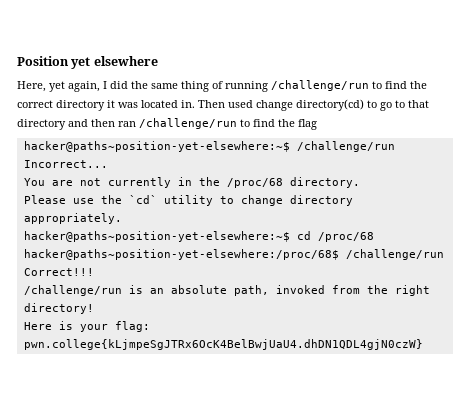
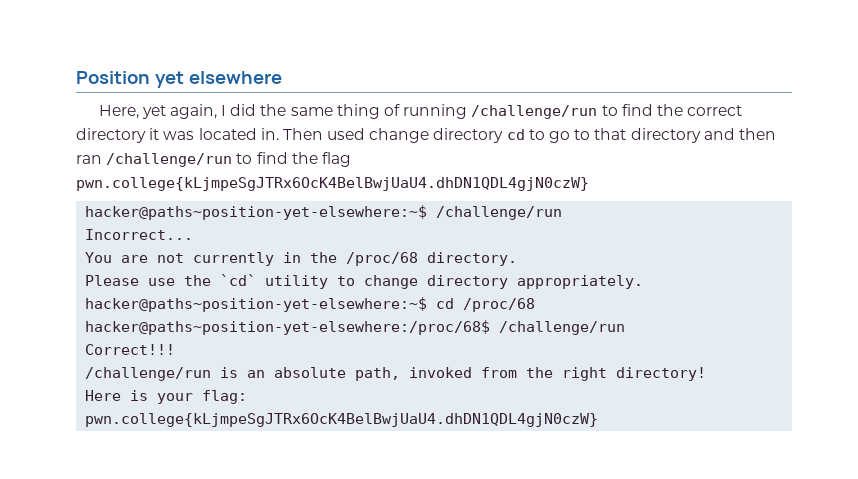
- Then used change directory(cd) to go to that directory and then ran /challenge/run to find the flag
+ Then used change directory cd to go to that directory and then ran /challenge/run to find the flag pwn.college{kLjmpeSgJTRx6OcK4BelBwjUaU4.dhDN1QDL4gjN0czW}

